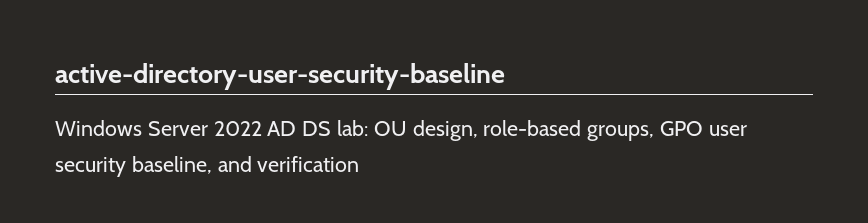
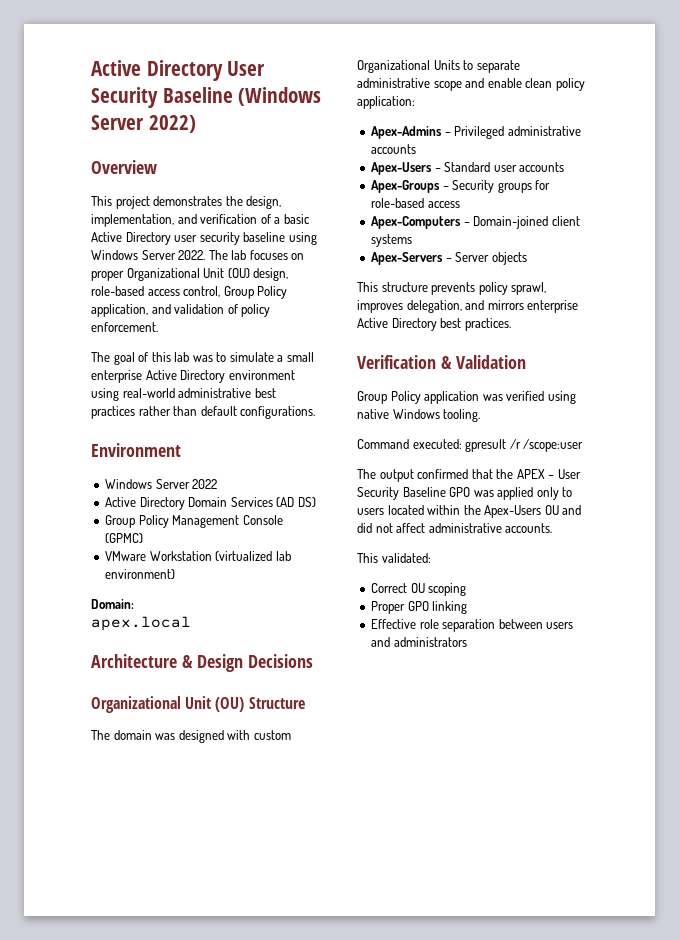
- active-directory-user-security-baseline
- Windows Server 2022 AD DS lab: OU design, role-based groups, GPO user security baseline, and verification
+ Active Directory User Security Baseline (Windows Server 2022)
+ Overview
+ This project demonstrates the design, implementation, and verification of a basic Active Directory user security baseline using Windows Server 2022. The lab focuses on proper Organizational Unit (OU) design, role-based access control, Group Policy application, and validation of policy enforcement.
+ The goal of this lab was to simulate a small enterprise Active Directory environment using real-world administrative best practices rather than default configurations.
+ Environment
+ Windows Server 2022
+ Active Directory Domain Services (AD DS)
+ Group Policy Management Console (GPMC)
+ VMware Workstation (virtualized lab environment)
+ Domain:
+ apex.local
+ Architecture & Design Decisions
+ Organizational Unit (OU) Structure
+ The domain was designed with custom Organizational Units to separate administrative scope and enable clean policy application:
+ Apex-Admins – Privileged administrative accounts
+ Apex-Users – Standard user accounts
+ Apex-Groups – Security groups for role-based access
+ Apex-Computers – Domain-joined client systems
+ Apex-Servers – Server objects
+ This structure prevents policy sprawl, improves delegation, and mirrors enterprise Active Directory best practices.
+ Verification & Validation
+ Group Policy application was verified using native Windows tooling.
+ Command executed: gpresult /r /scope:user
+ The output confirmed that the APEX – User Security Baseline GPO was applied only to users located within the Apex-Users OU and did not affect administrative accounts.
+ This validated:
+ Correct OU scoping
+ Proper GPO linking
+ Effective role separation between users and administrators

